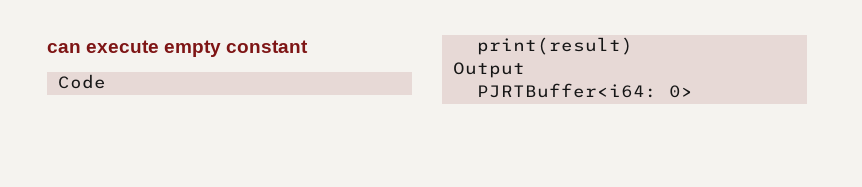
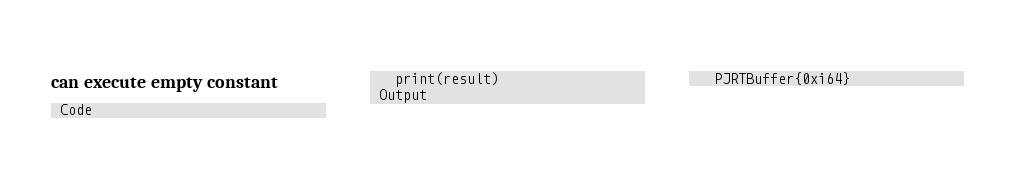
- PJRTBuffer<i64: 0>
+ PJRTBuffer{0xi64}

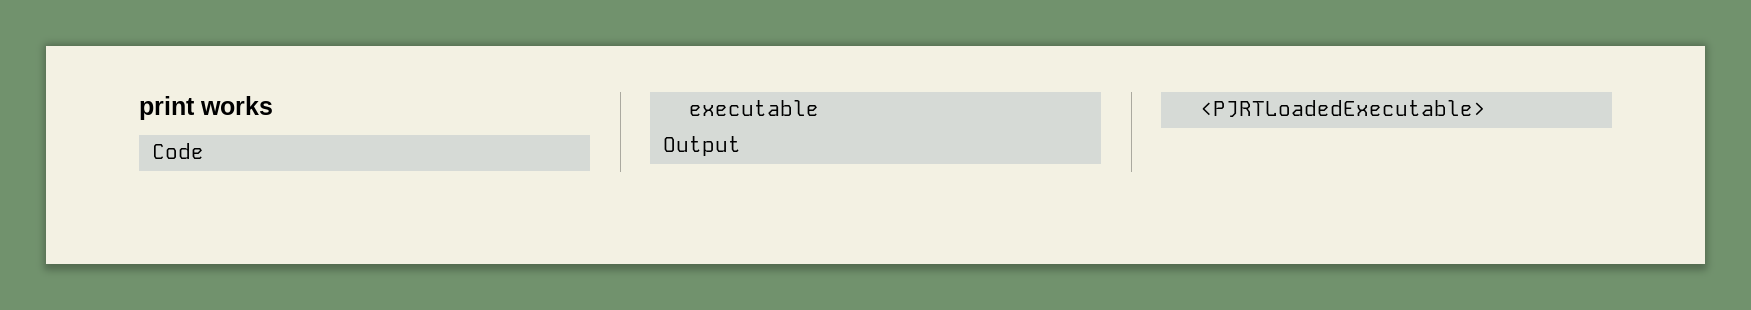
- can execute empty constant
+ print works
- print(result)
+ executable
- PJRTBuffer{0xi64}
+ <PJRTLoadedExecutable>

